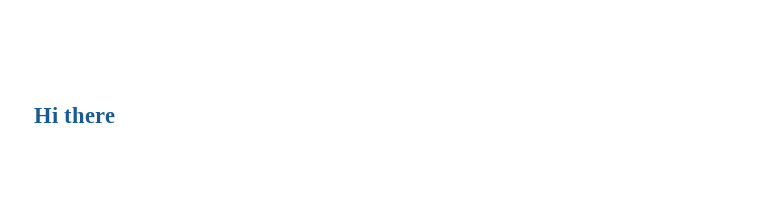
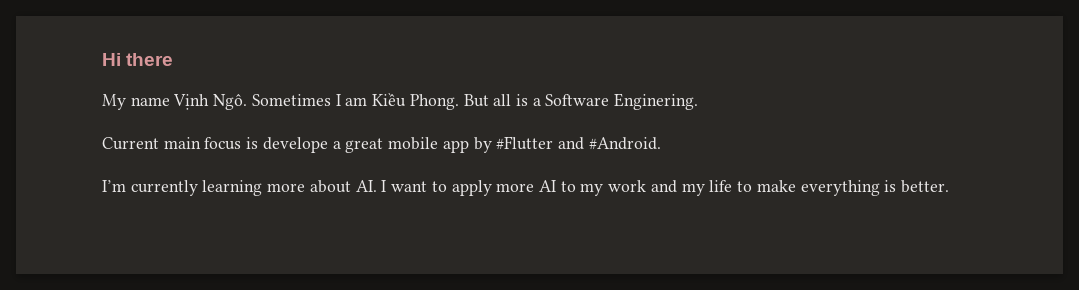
+ My name Vịnh Ngô. Sometimes I am Kiều Phong. But all is a Software Enginering.
+ Current main focus is develope a great mobile app by #Flutter and #Android.
+ I’m currently learning more about AI. I want to apply more AI to my work and my life to make everything is better.

